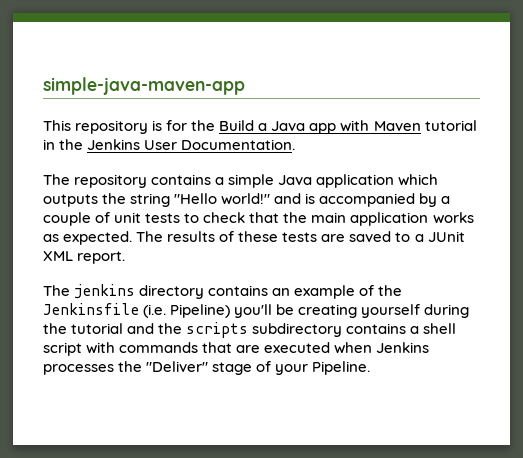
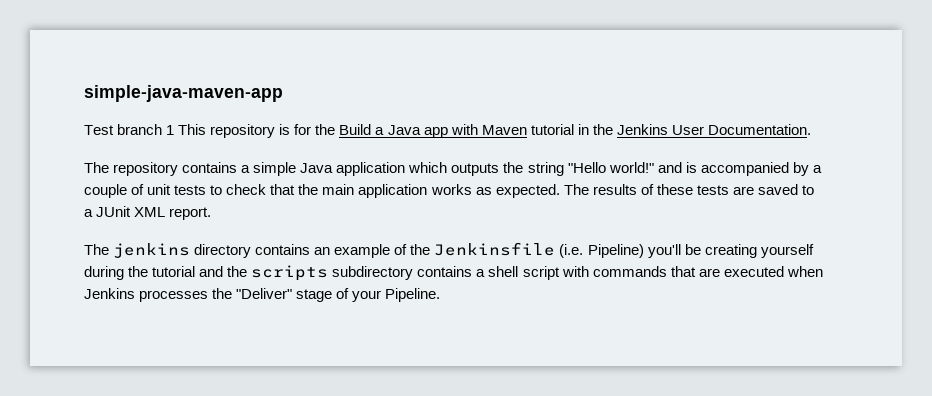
- This repository is for the Build a Java app with Maven tutorial in the Jenkins User Documentation.
+ Test branch 1 This repository is for the Build a Java app with Maven tutorial in the Jenkins User Documentation.

